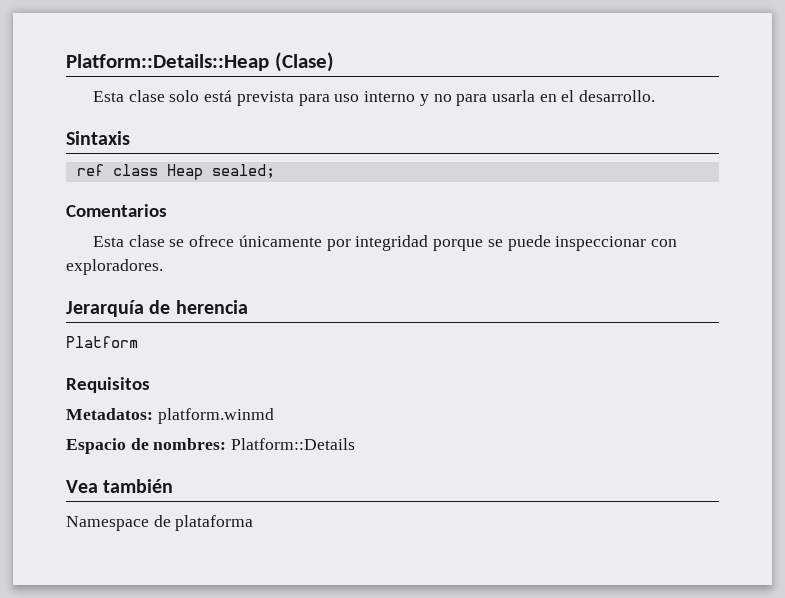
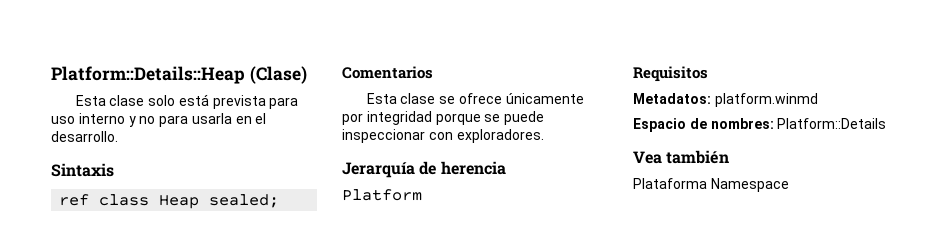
- Namespace de plataforma
+ Plataforma Namespace

